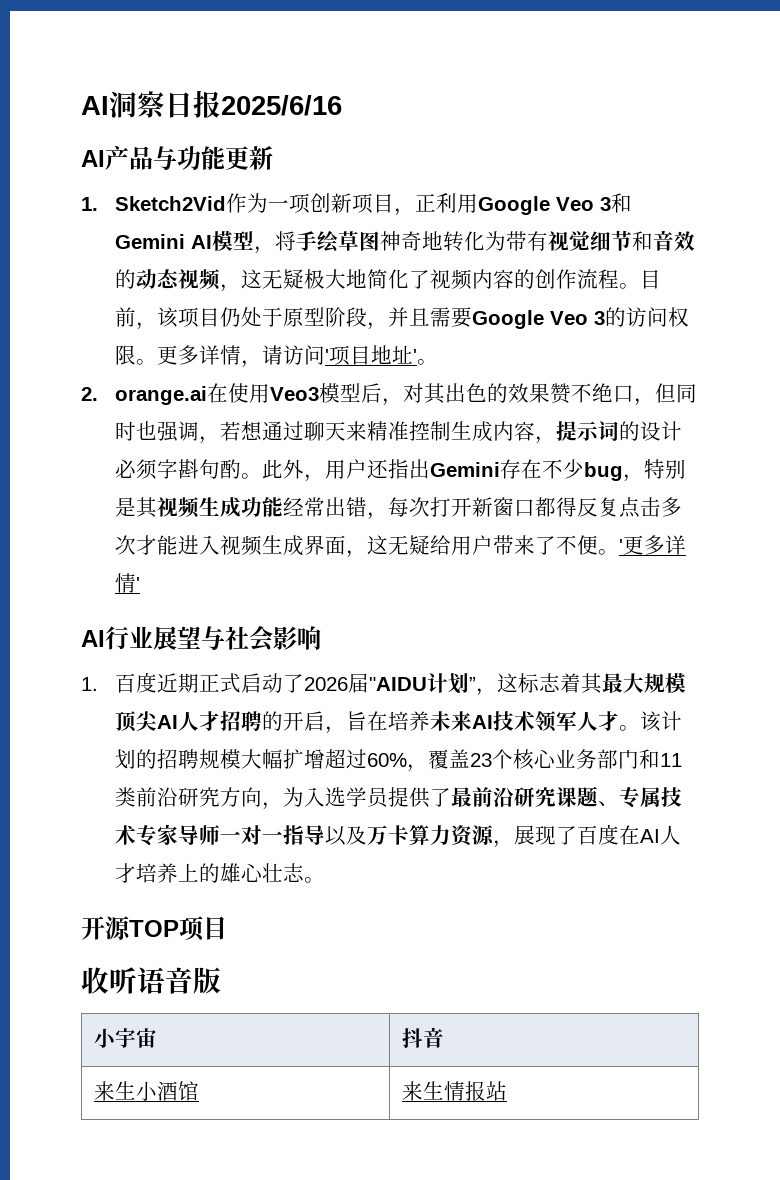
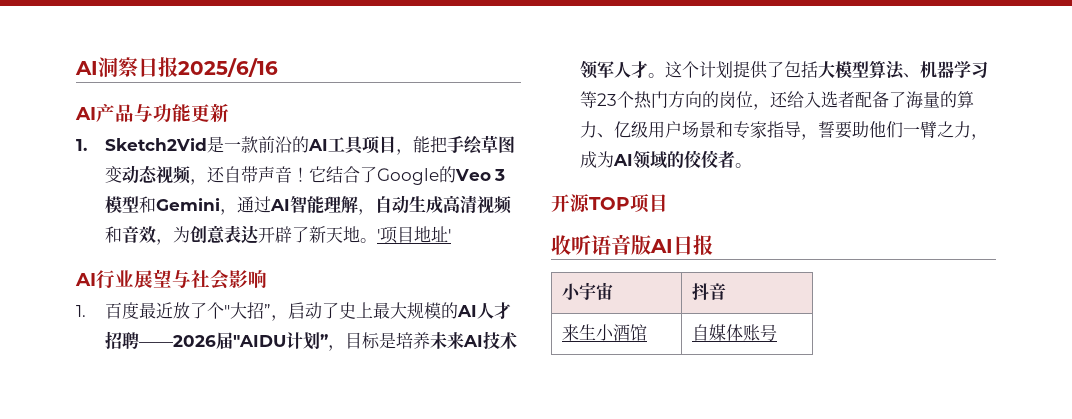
- 1. Sketch2Vid作为一项创新项目，正利用Google Veo 3和Gemini AI模型，将手绘草图神奇地转化为带有视觉细节和音效的动态视频，这无疑极大地简化了视频内容的创作流程。目前，该项目仍处于原型阶段，并且需要Google Veo 3的访问权限。更多详情，请访问'项目地址'。
- 2. orange.ai在使用Veo3模型后，对其出色的效果赞不绝口，但同时也强调，若想通过聊天来精准控制生成内容，提示词的设计必须字斟句酌。此外，用户还指出Gemini存在不少bug，特别是其视频生成功能经常出错，每次打开新窗口都得反复点击多次才能进入视频生成界面，这无疑给用户带来了不便。'更多详情'
+ 1. Sketch2Vid是一款前沿的AI工具项目，能把手绘草图变动态视频，还自带声音！它结合了Google的Veo 3模型和Gemini，通过AI智能理解，自动生成高清视频和音效，为创意表达开辟了新天地。'项目地址'
- 1.百度近期正式启动了2026届"AIDU计划”，这标志着其最大规模顶尖AI人才招聘的开启，旨在培养未来AI技术领军人才。
+ 1.百度最近放了个"大招”，启动了史上最大规模的AI人才招聘——2026届"AIDU计划”，目标是培养未来AI技术领军人才。
- 该计划的招聘规模大幅扩增超过60%，覆盖23个核心业务部门和11类前沿研究方向，为入选学员提供了最前沿研究课题、专属技术专家导师一对一指导以及万卡算力资源，展现了百度在AI人才培养上的雄心壮志。
+ 这个计划提供了包括大模型算法、机器学习等23个热门方向的岗位，还给入选者配备了海量的算力、亿级用户场景和专家指导，誓要助他们一臂之力，成为AI领域的佼佼者。
- 收听语音版
+ 收听语音版AI日报
- 来生小酒馆 | 来生情报站
+ 来生小酒馆 | 自媒体账号

